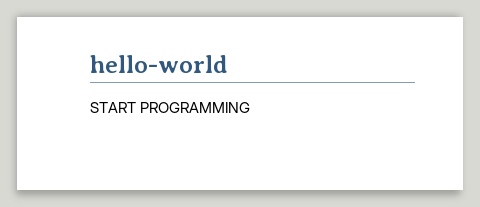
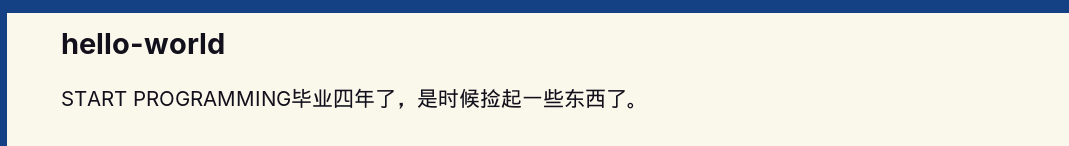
- START PROGRAMMING
+ START PROGRAMMING毕业四年了，是时候捡起一些东西了。

